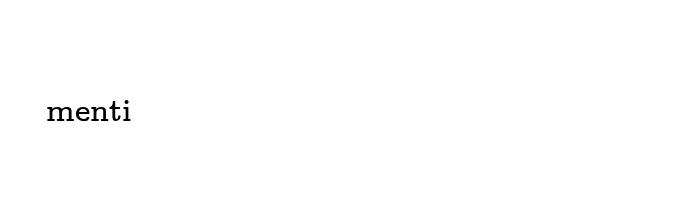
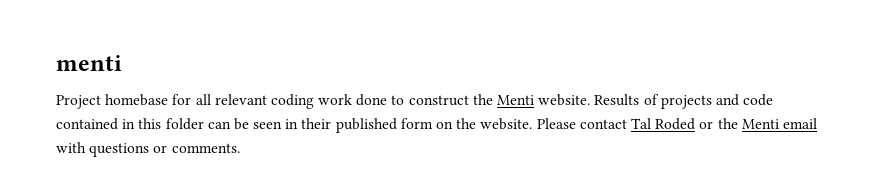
+ Project homebase for all relevant coding work done to construct the Menti website. Results of projects and code contained in this folder can be seen in their published form on the website. Please contact Tal Roded or the Menti email with questions or comments.

